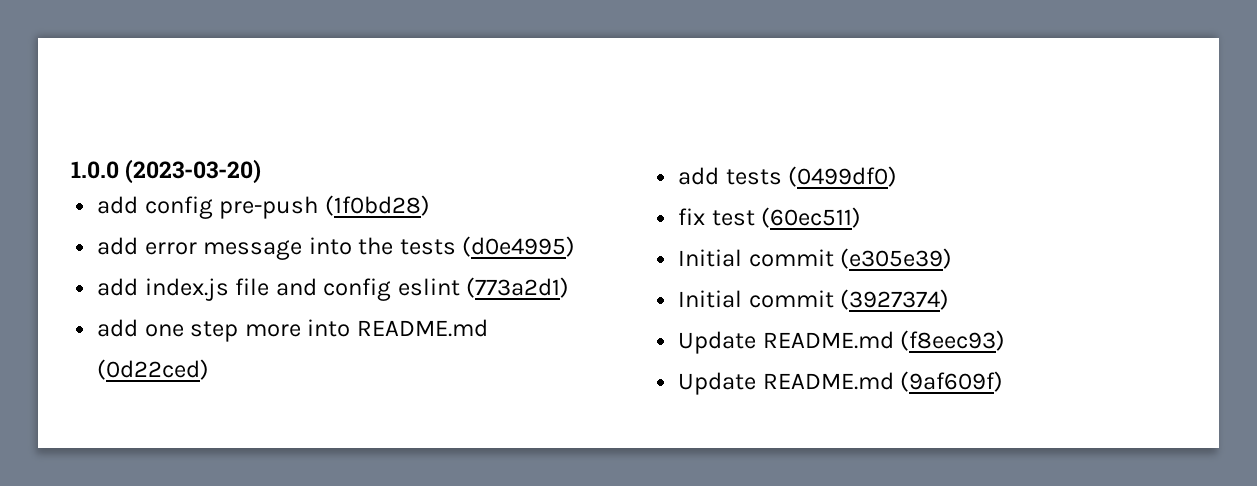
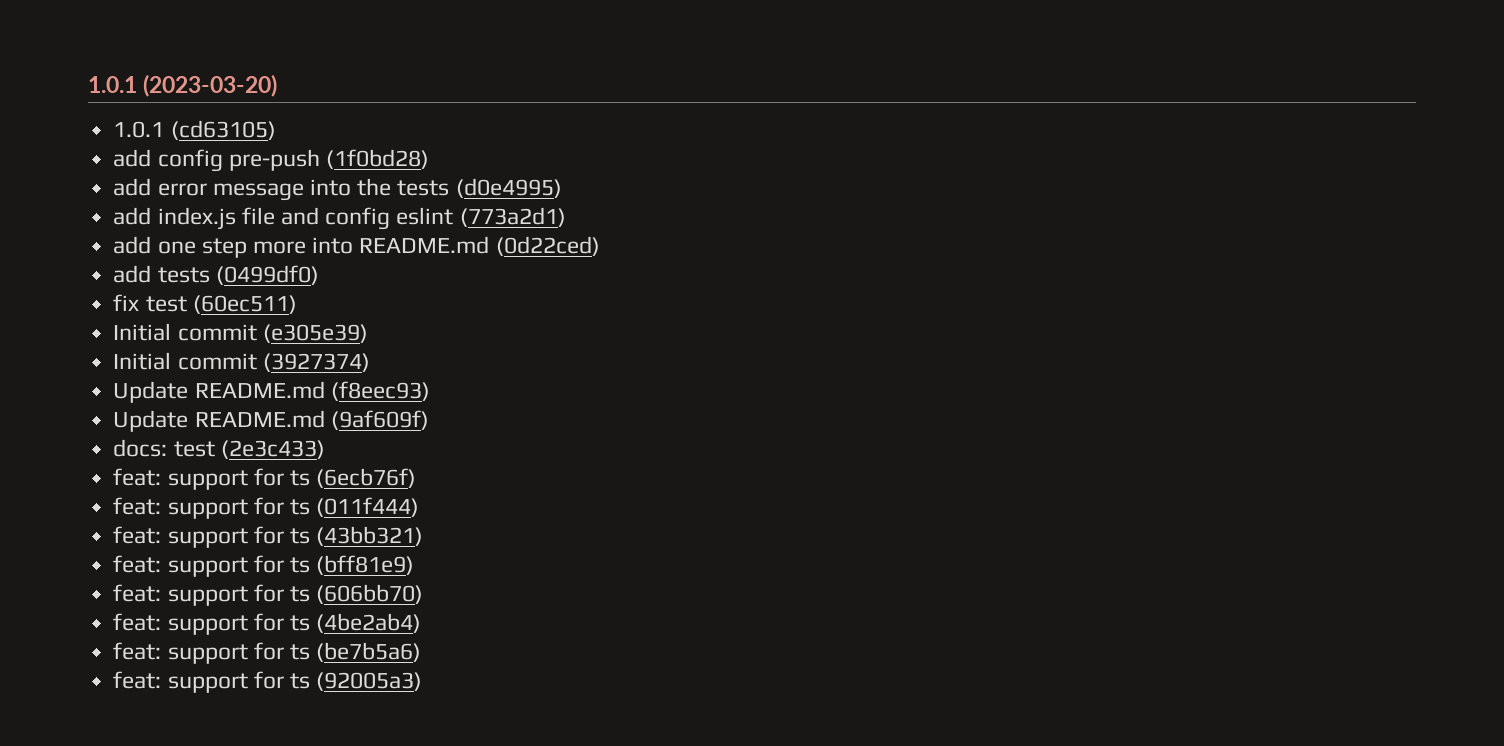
- 1.0.0 (2023-03-20)
+ 1.0.1 (2023-03-20)
+ 1.0.1 (cd63105)
+ docs: test (2e3c433)
+ feat: support for ts (6ecb76f)
+ feat: support for ts (011f444)
+ feat: support for ts (43bb321)
+ feat: support for ts (bff81e9)
+ feat: support for ts (606bb70)
+ feat: support for ts (4be2ab4)
+ feat: support for ts (be7b5a6)
+ feat: support for ts (92005a3)

